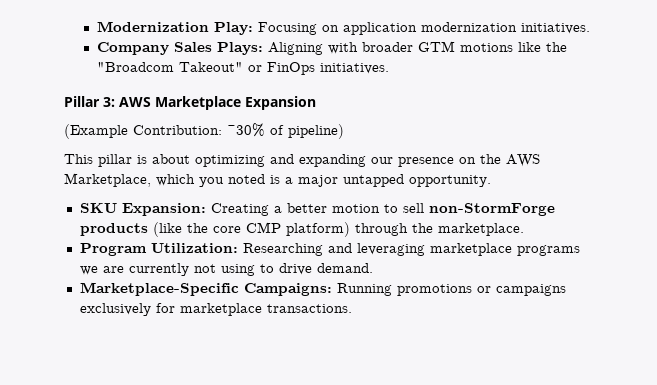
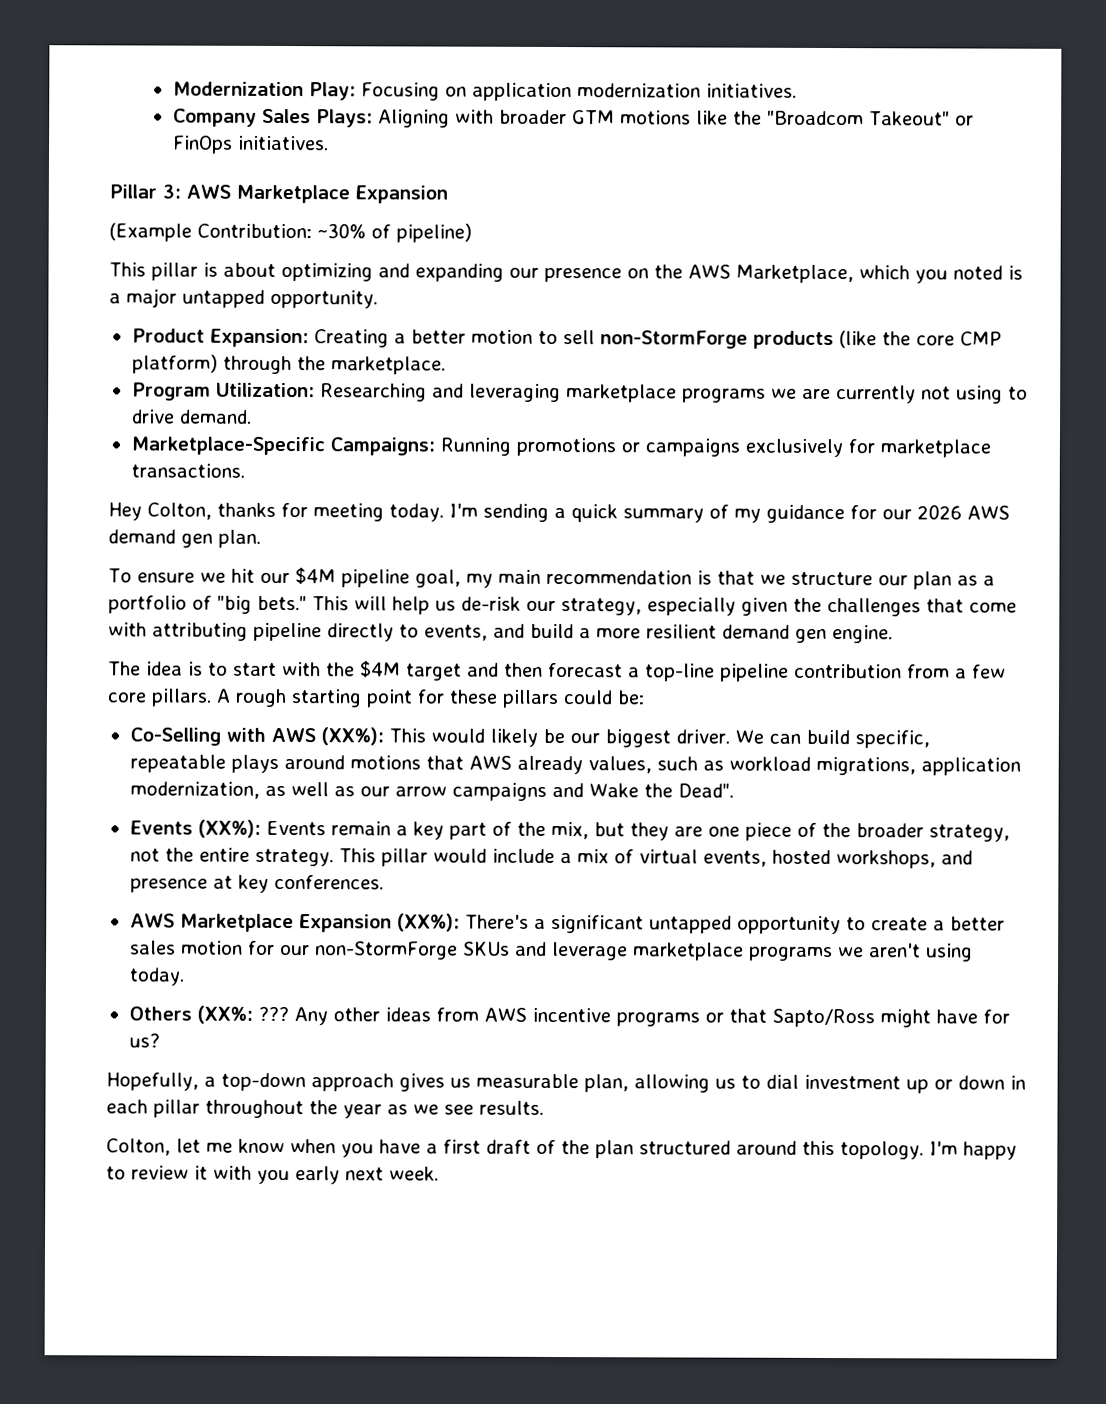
- SKU Expansion: Creating a better motion to sell non-StormForge products (like the core CMP platform) through the marketplace.
+ Product Expansion: Creating a better motion to sell non-StormForge products (like the core CMP platform) through the marketplace.
+ Hey Colton, thanks for meeting today. I'm sending a quick summary of my guidance for our 2026 AWS demand gen plan.
+ To ensure we hit our $4M pipeline goal, my main recommendation is that we structure our plan as a portfolio of "big bets." This will help us de-risk our strategy, especially given the challenges that come with attributing pipeline directly to events, and build a more resilient demand gen engine.
+ The idea is to start with the $4M target and then forecast a top-line pipeline contribution from a few core pillars. A rough starting point for these pillars could be:
+ Co-Selling with AWS (XX%): This would likely be our biggest driver. We can build specific, repeatable plays around motions that AWS already values, such as workload migrations, application modernization, as well as our arrow campaigns and Wake the Dead".
+ Events (XX%): Events remain a key part of the mix, but they are one piece of the broader strategy, not the entire strategy. This pillar would include a mix of virtual events, hosted workshops, and presence at key conferences.
+ AWS Marketplace Expansion (XX%): There's a significant untapped opportunity to create a better sales motion for our non-StormForge SKUs and leverage marketplace programs we aren't using today.
+ Others (XX%: ??? Any other ideas from AWS incentive programs or that Sapto/Ross might have for us?
+ Hopefully, a top-down approach gives us measurable plan, allowing us to dial investment up or down in each pillar throughout the year as we see results.
+ Colton, let me know when you have a first draft of the plan structured around this topology. I'm happy to review it with you early next week.

